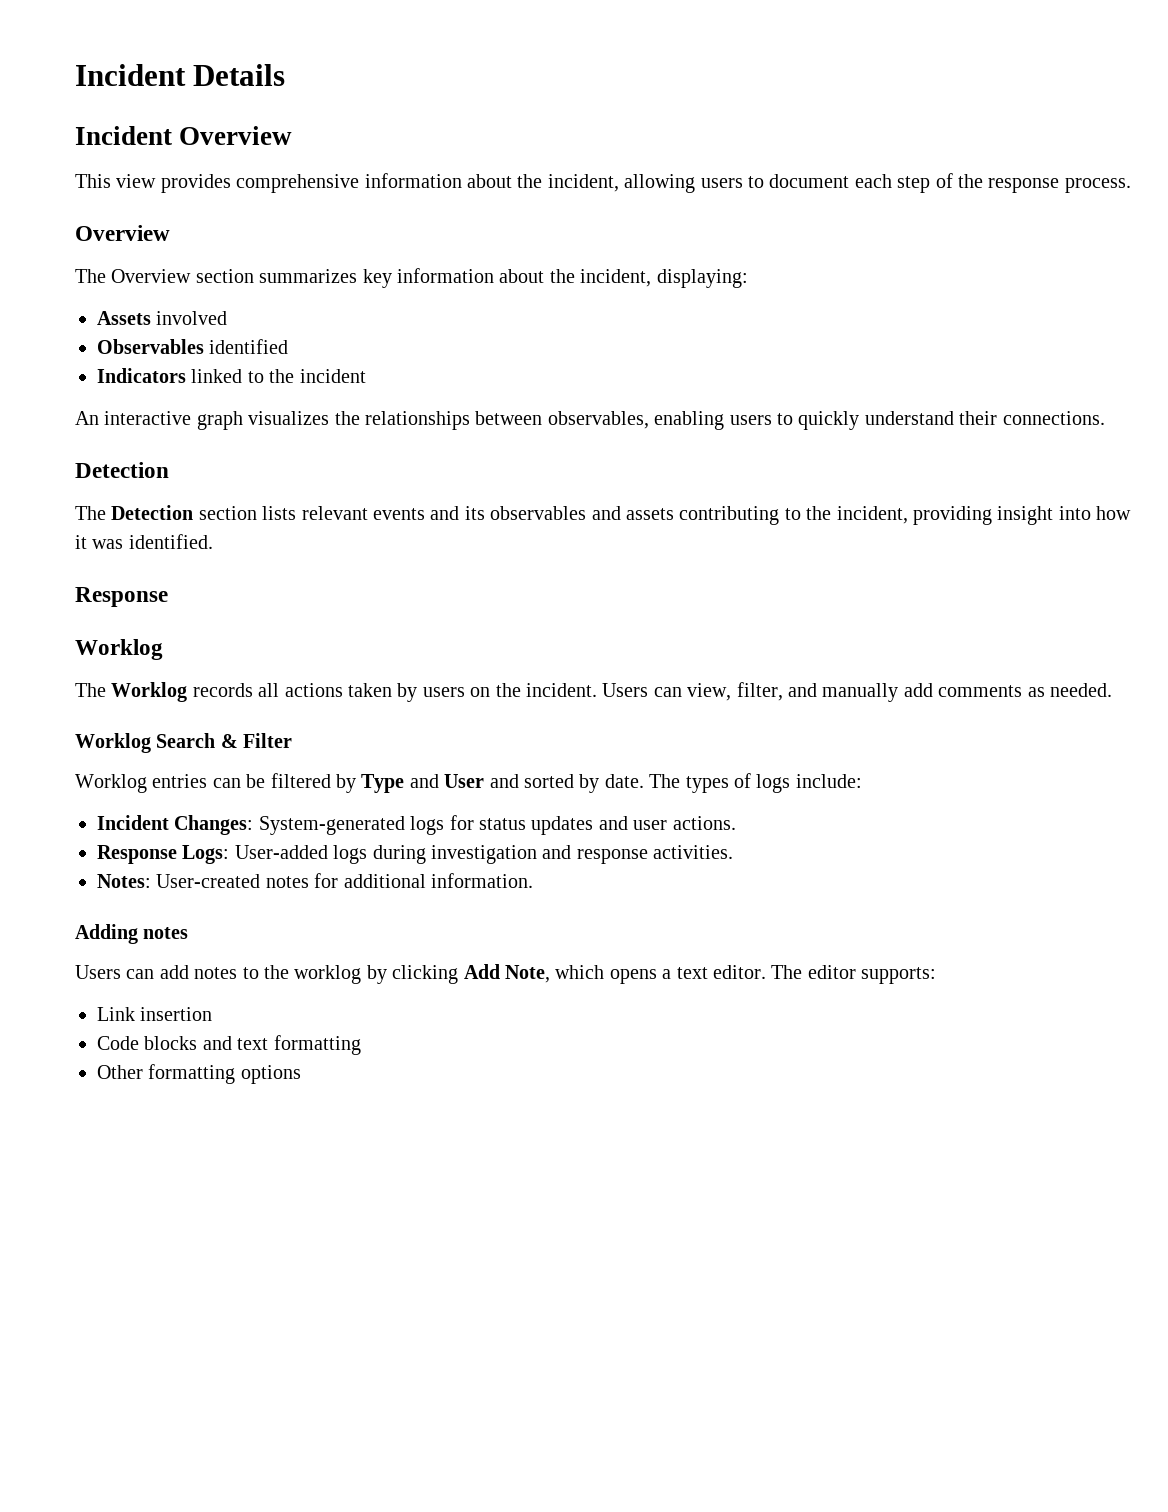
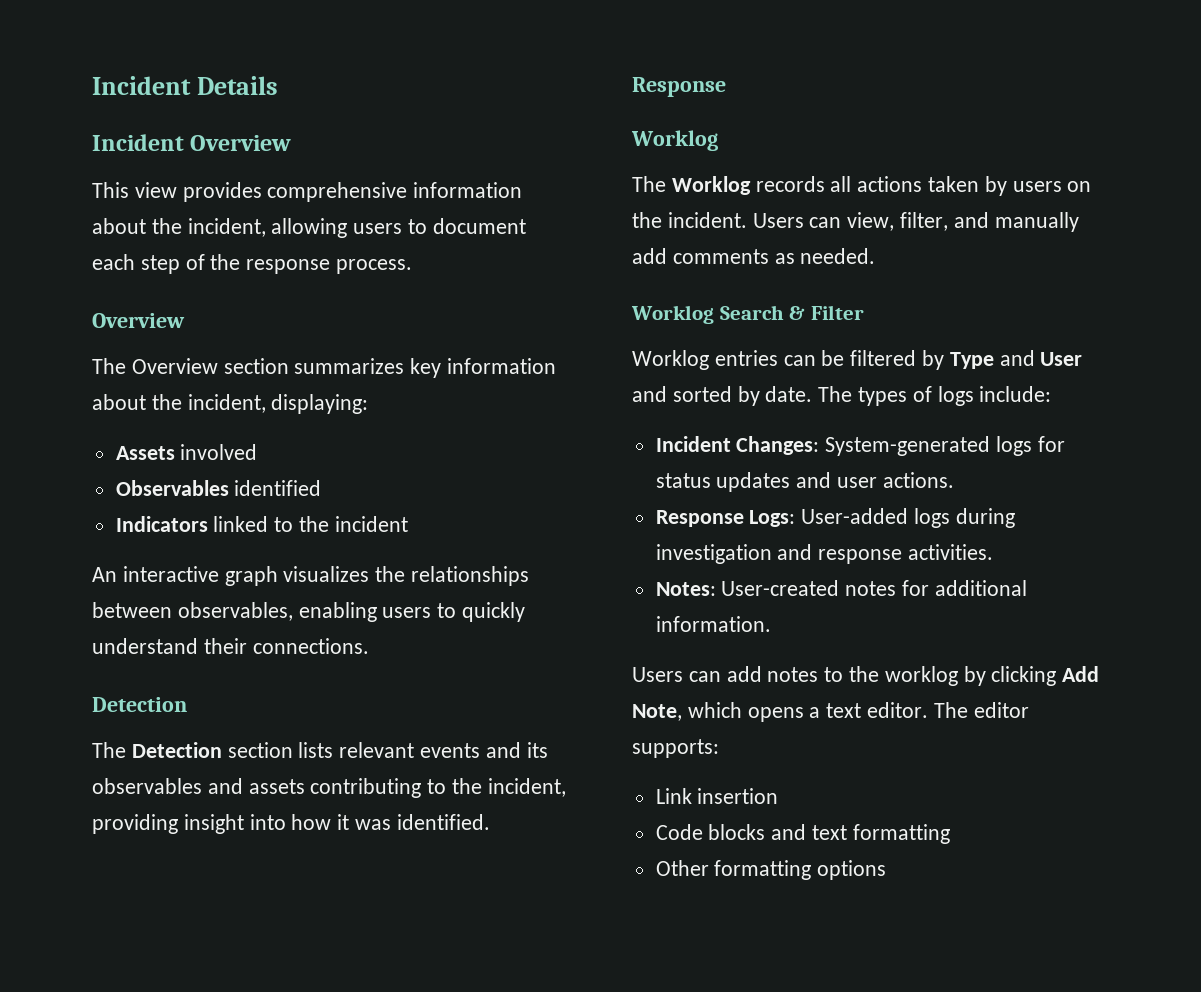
- Adding notes

